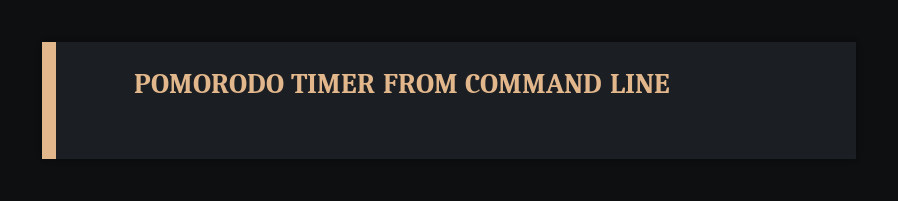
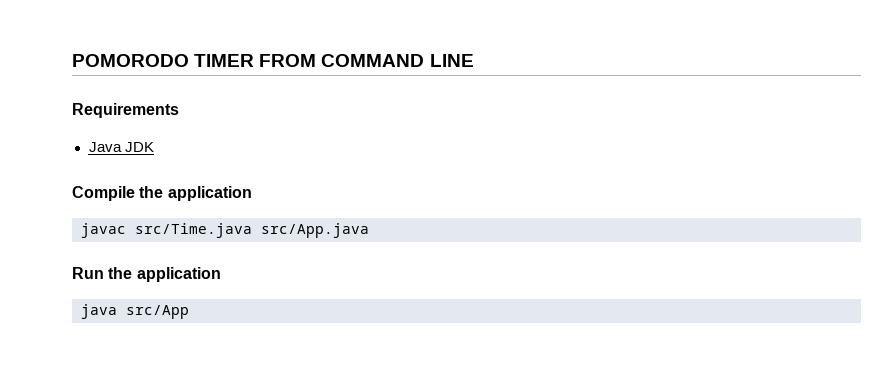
+ Requirements
+ Java JDK
+ Compile the application
+ javac src/Time.java src/App.java
+ Run the application
+ java src/App

